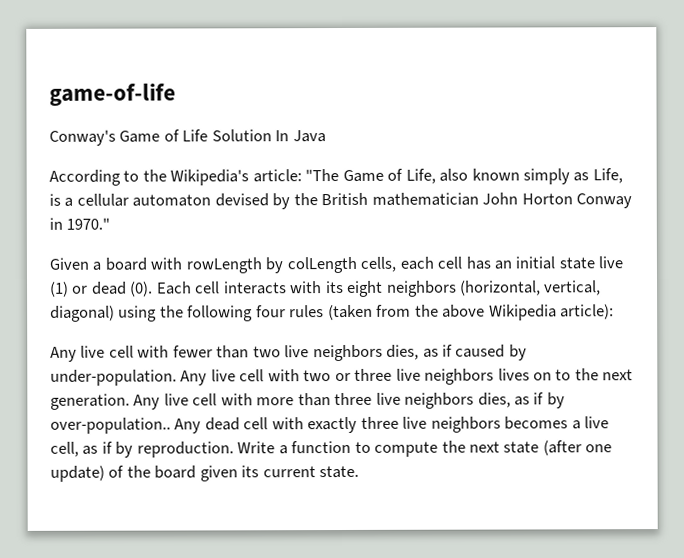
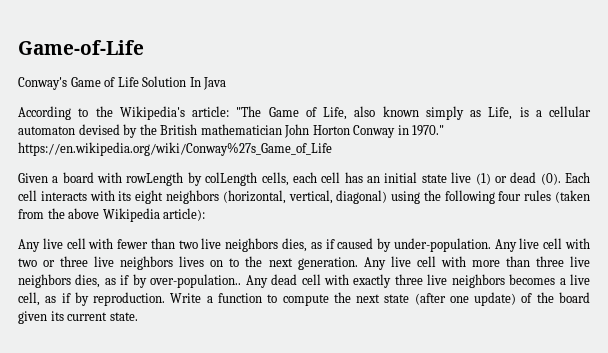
- game-of-life
+ Game-of-Life
- According to the Wikipedia's article: "The Game of Life, also known simply as Life, is a cellular automaton devised by the British mathematician John Horton Conway in 1970."
+ According to the Wikipedia's article: "The Game of Life, also known simply as Life, is a cellular automaton devised by the British mathematician John Horton Conway in 1970." https://en.wikipedia.org/wiki/Conway%27s_Game_of_Life

